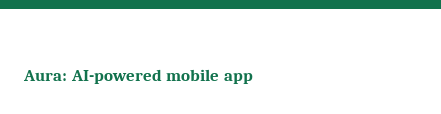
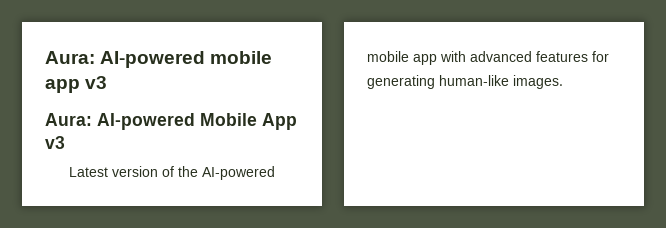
- Aura: AI-powered mobile app
+ Aura: AI-powered mobile app v3
+ Aura: AI-powered Mobile App v3
+ Latest version of the AI-powered mobile app with advanced features for generating human-like images.

